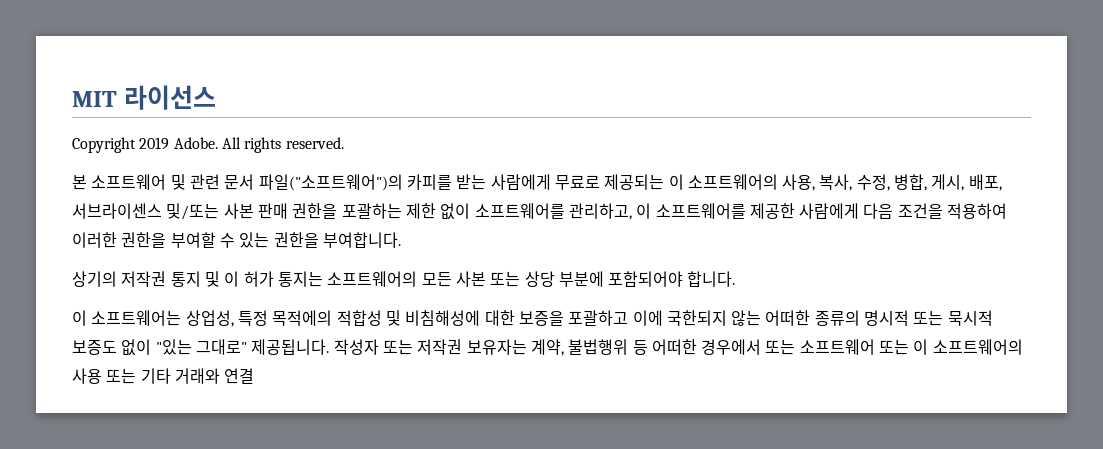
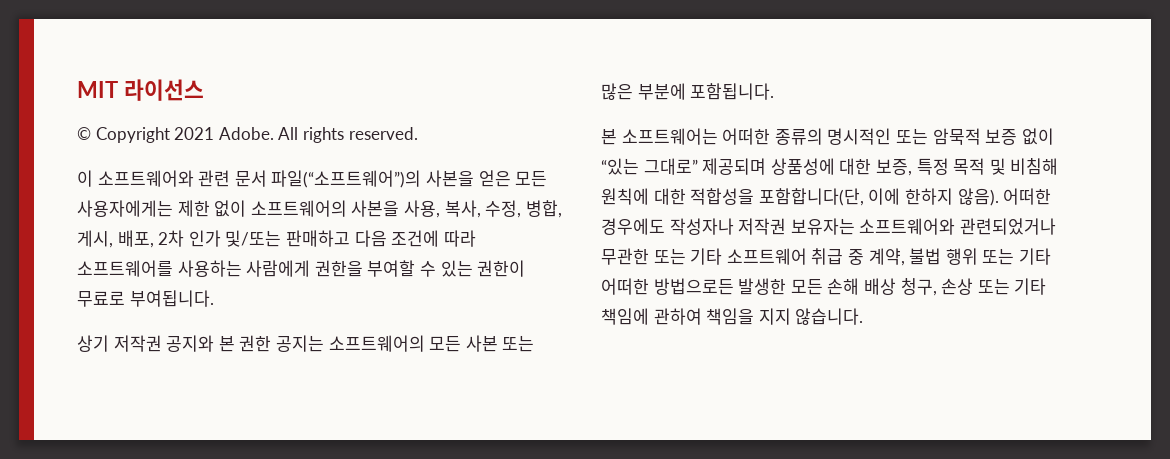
- Copyright 2019 Adobe.
+ © Copyright 2021 Adobe.
- 본 소프트웨어 및 관련 문서 파일("소프트웨어")의 카피를 받는 사람에게 무료로 제공되는 이 소프트웨어의 사용, 복사, 수정, 병합, 게시, 배포, 서브라이센스 및/또는 사본 판매 권한을 포괄하는 제한 없이 소프트웨어를 관리하고, 이 소프트웨어를 제공한 사람에게 다음 조건을 적용하여 이러한 권한을 부여할 수 있는 권한을 부여합니다.
- 상기의 저작권 통지 및 이 허가 통지는 소프트웨어의 모든 사본 또는 상당 부분에 포함되어야 합니다.
- 이 소프트웨어는 상업성, 특정 목적에의 적합성 및 비침해성에 대한 보증을 포괄하고 이에 국한되지 않는 어떠한 종류의 명시적 또는 묵시적 보증도 없이 "있는 그대로" 제공됩니다. 작성자 또는 저작권 보유자는 계약, 불법행위 등 어떠한 경우에서 또는 소프트웨어 또는 이 소프트웨어의 사용 또는 기타 거래와 연결
+ 이 소프트웨어와 관련 문서 파일(“소프트웨어”)의 사본을 얻은 모든 사용자에게는 제한 없이 소프트웨어의 사본을 사용, 복사, 수정, 병합, 게시, 배포, 2차 인가 및/또는 판매하고 다음 조건에 따라 소프트웨어를 사용하는 사람에게 권한을 부여할 수 있는 권한이 무료로 부여됩니다.
+ 상기 저작권 공지와 본 권한 공지는 소프트웨어의 모든 사본 또는 많은 부분에 포함됩니다.
+ 본 소프트웨어는 어떠한 종류의 명시적인 또는 암묵적 보증 없이 “있는 그대로” 제공되며 상품성에 대한 보증, 특정 목적 및 비침해 원칙에 대한 적합성을 포함합니다(단, 이에 한하지 않음). 어떠한 경우에도 작성자나 저작권 보유자는 소프트웨어와 관련되었거나 무관한 또는 기타 소프트웨어 취급 중 계약, 불법 행위 또는 기타 어떠한 방법으로든 발생한 모든 손해 배상 청구, 손상 또는 기타 책임에 관하여 책임을 지지 않습니다.

